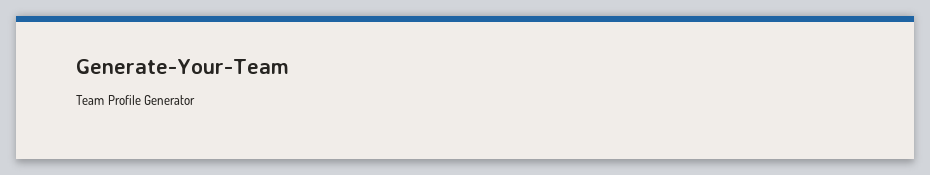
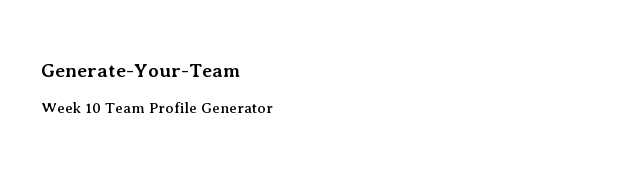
- Team Profile Generator
+ Week 10 Team Profile Generator

